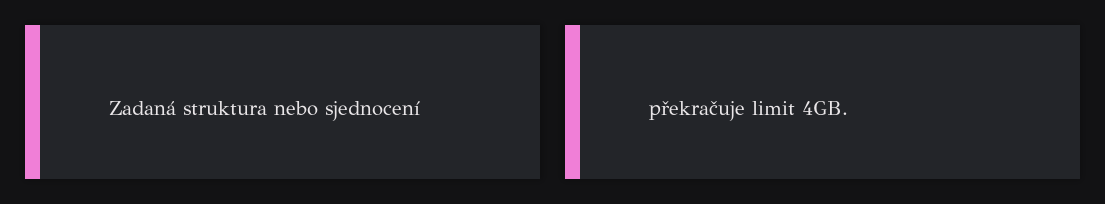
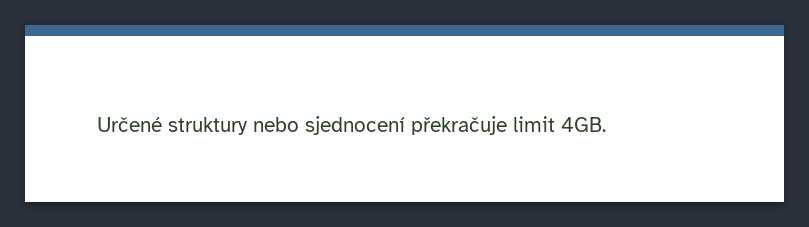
- Zadaná struktura nebo sjednocení překračuje limit 4GB.
+ Určené struktury nebo sjednocení překračuje limit 4GB.

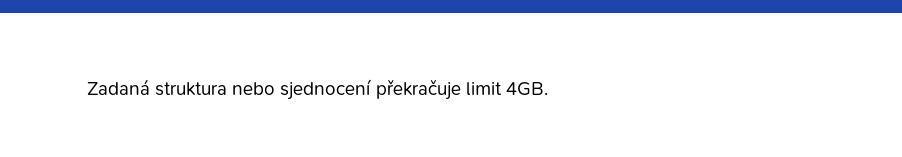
- Určené struktury nebo sjednocení překračuje limit 4GB.
+ Zadaná struktura nebo sjednocení překračuje limit 4GB.

